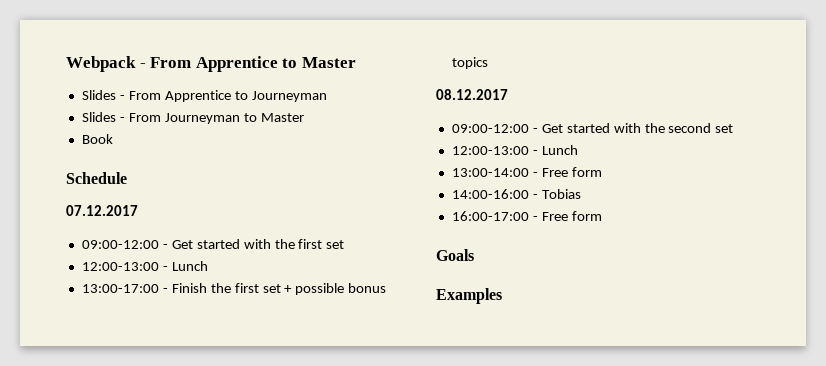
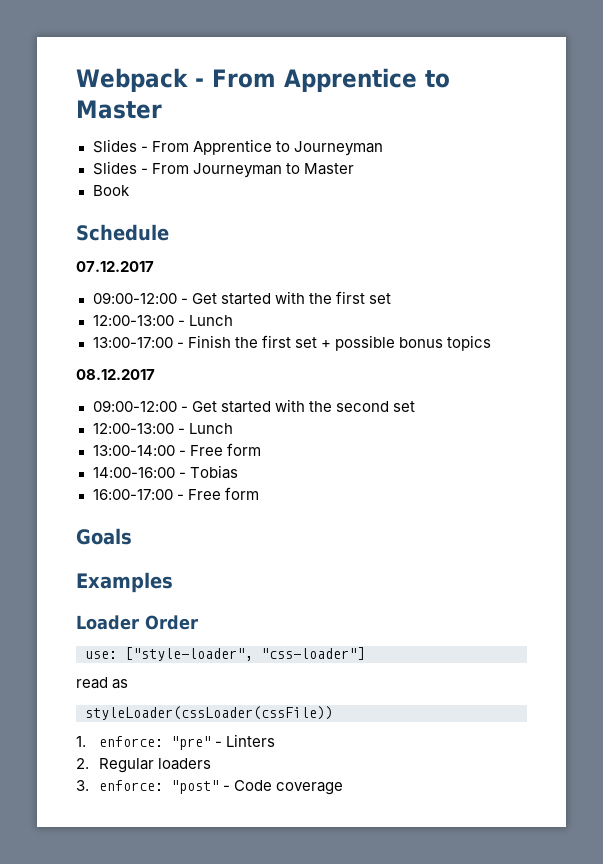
+ Loader Order
+ use: ["style-loader", "css-loader"]
+ read as
+ styleLoader(cssLoader(cssFile))
+ 1. enforce: "pre" - Linters
+ 2. Regular loaders
+ 3. enforce: "post" - Code coverage

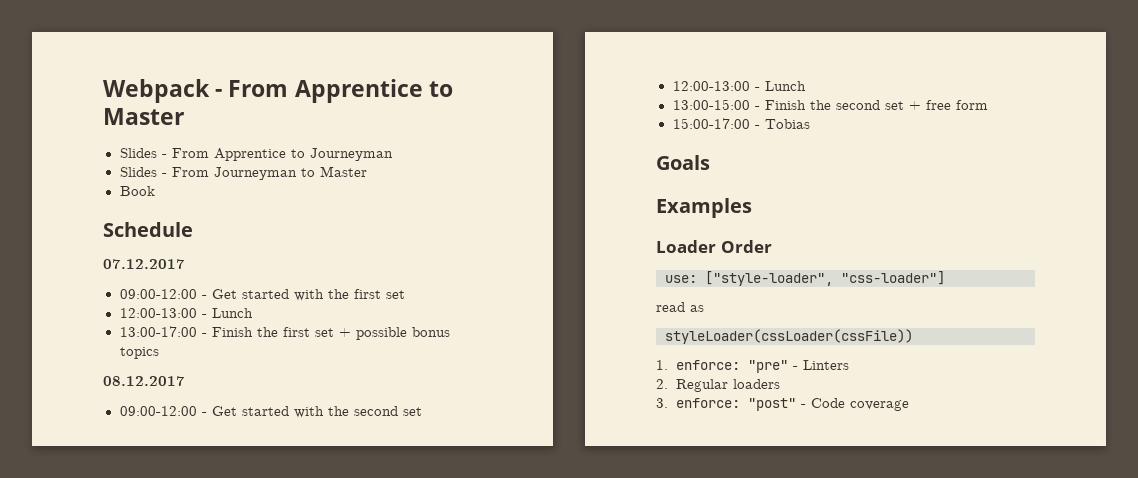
- 13:00-14:00 - Free form
- 14:00-16:00 - Tobias
+ 13:00-15:00 - Finish the second set + free form
+ 15:00-17:00 - Tobias
- 16:00-17:00 - Free form

